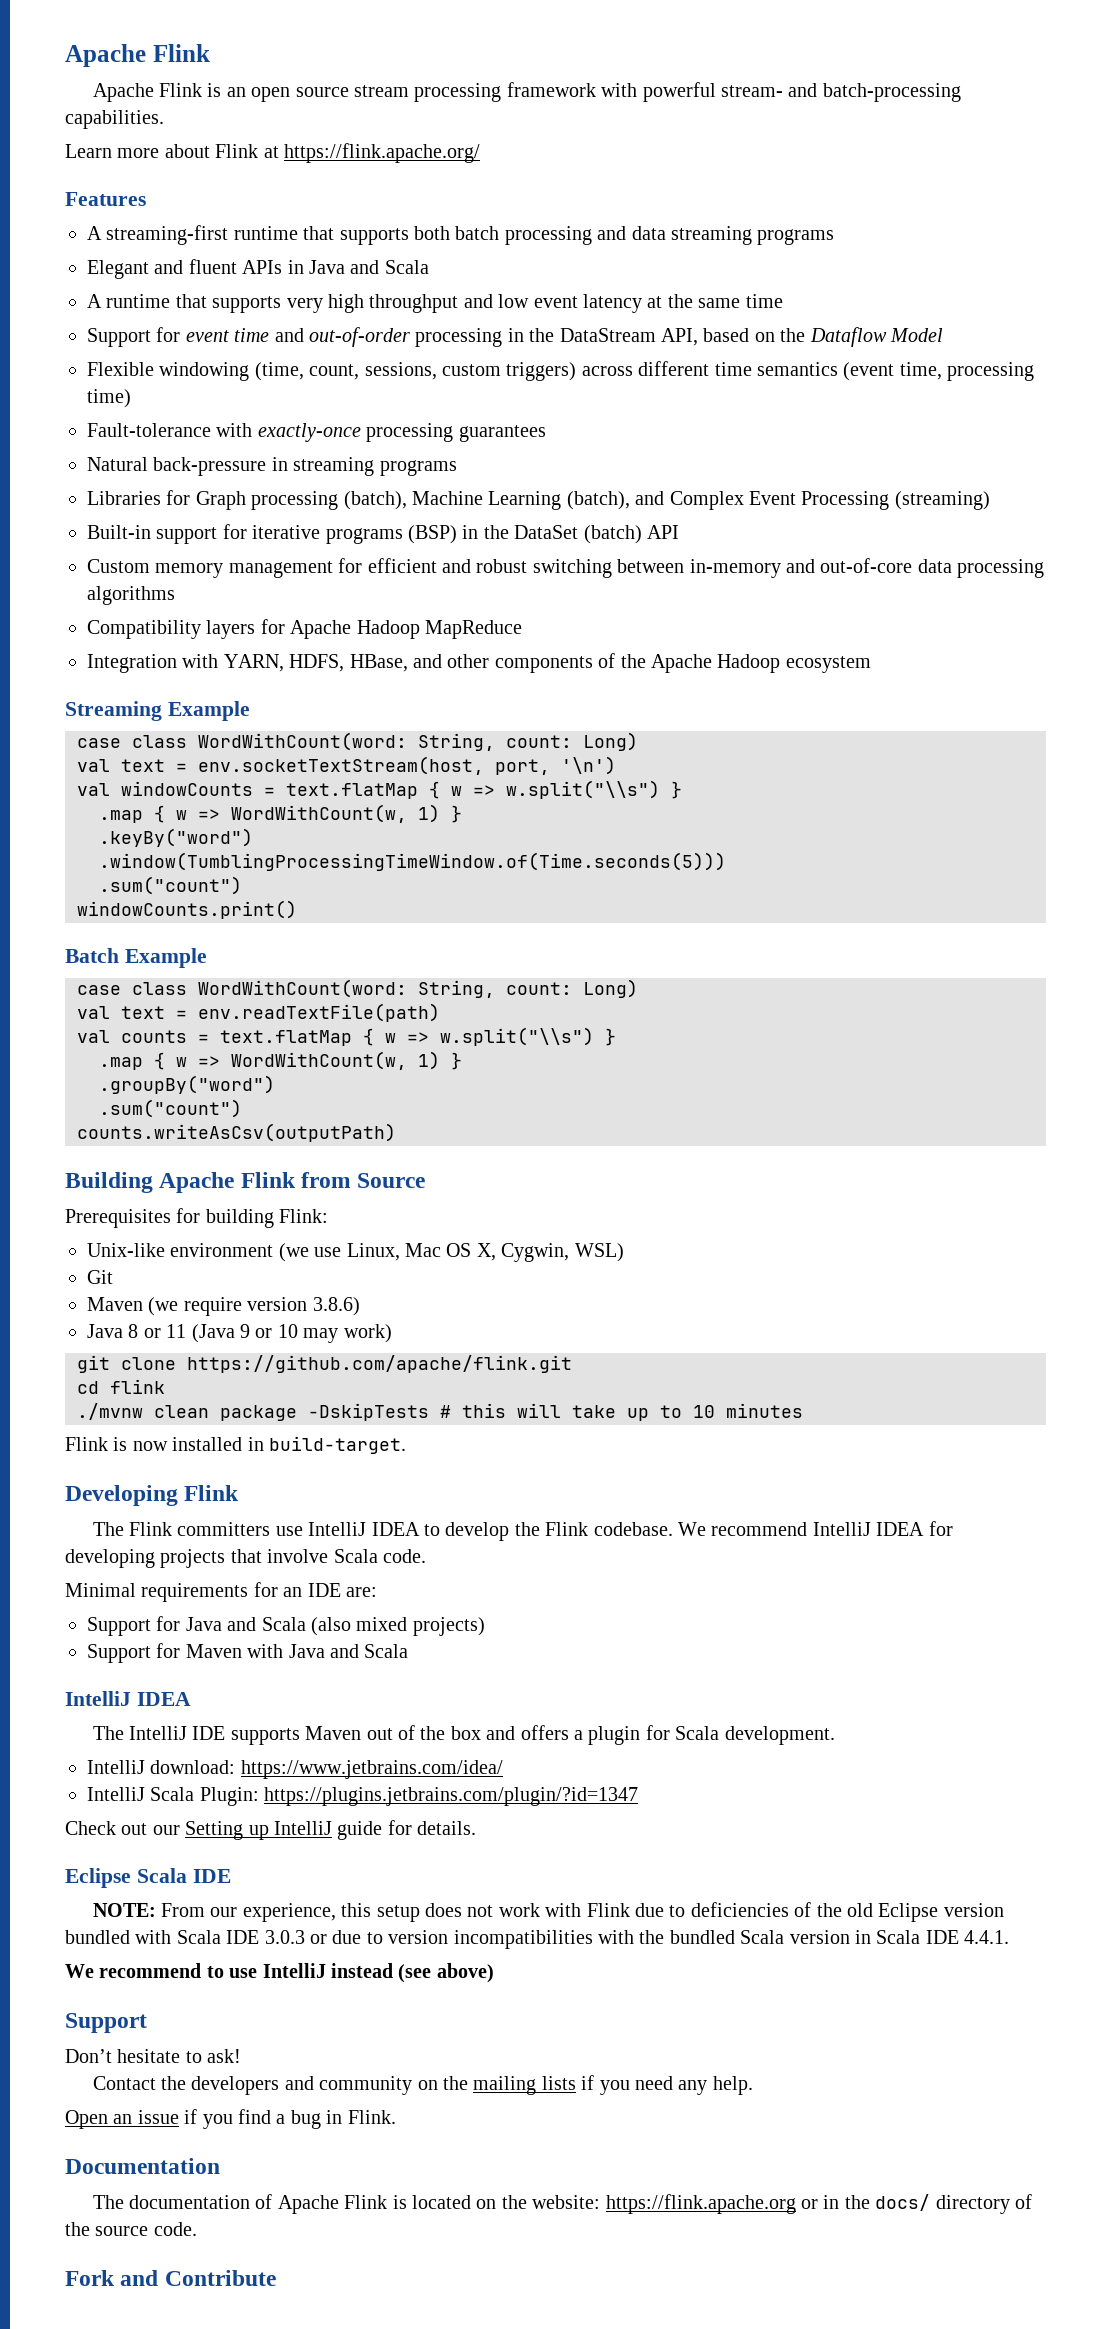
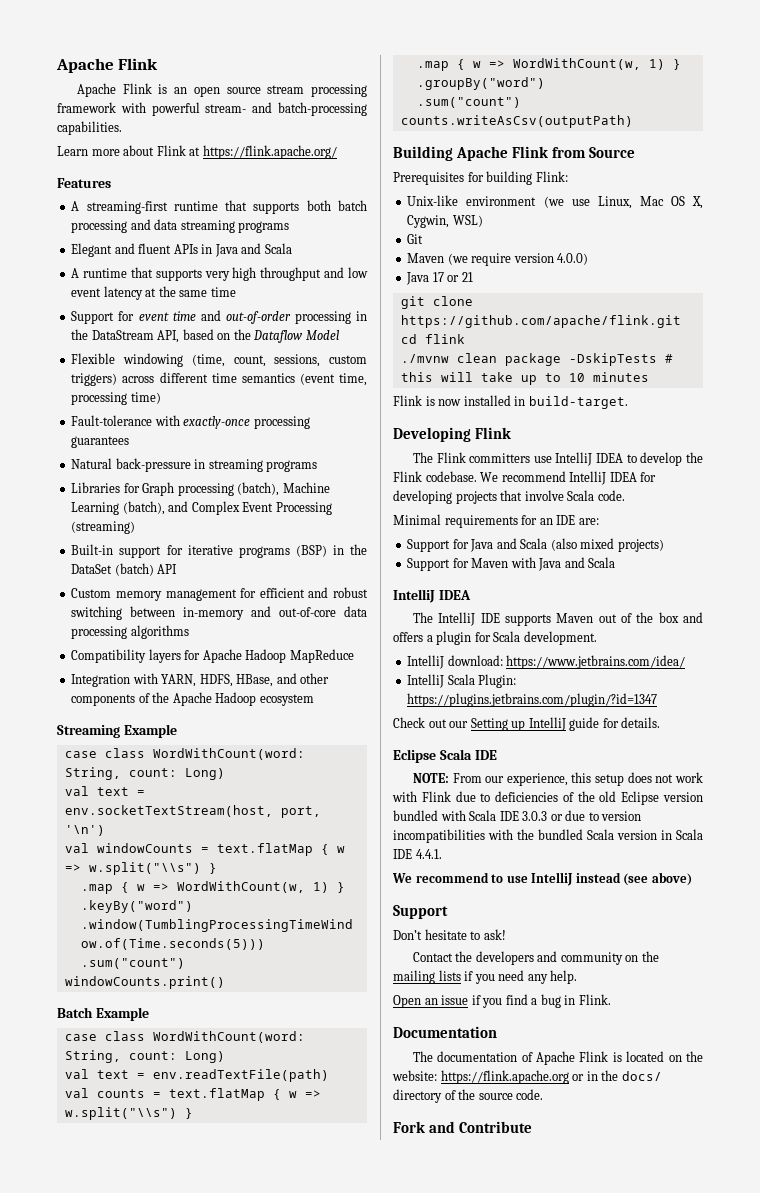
- Maven (we require version 3.8.6)
- Java 8 or 11 (Java 9 or 10 may work)
+ Maven (we require version 4.0.0)
+ Java 17 or 21

